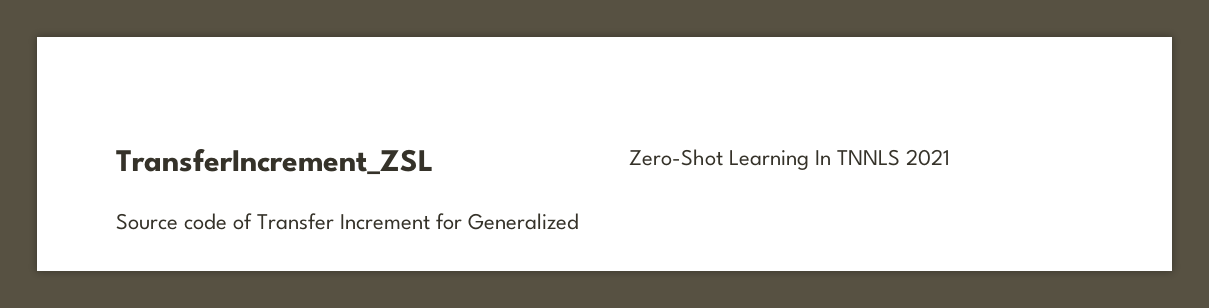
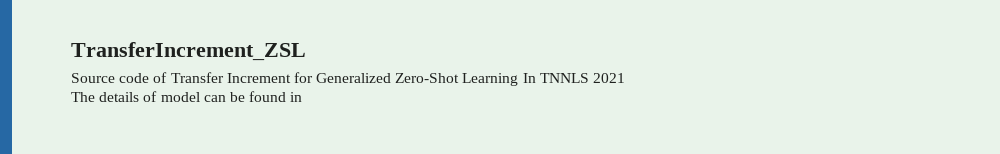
+ The details of model can be found in

